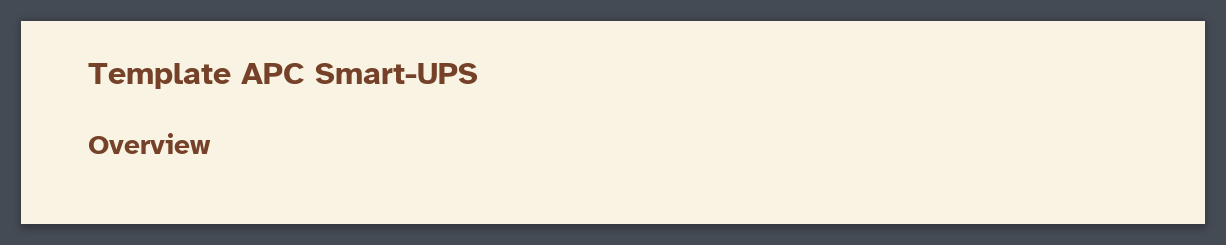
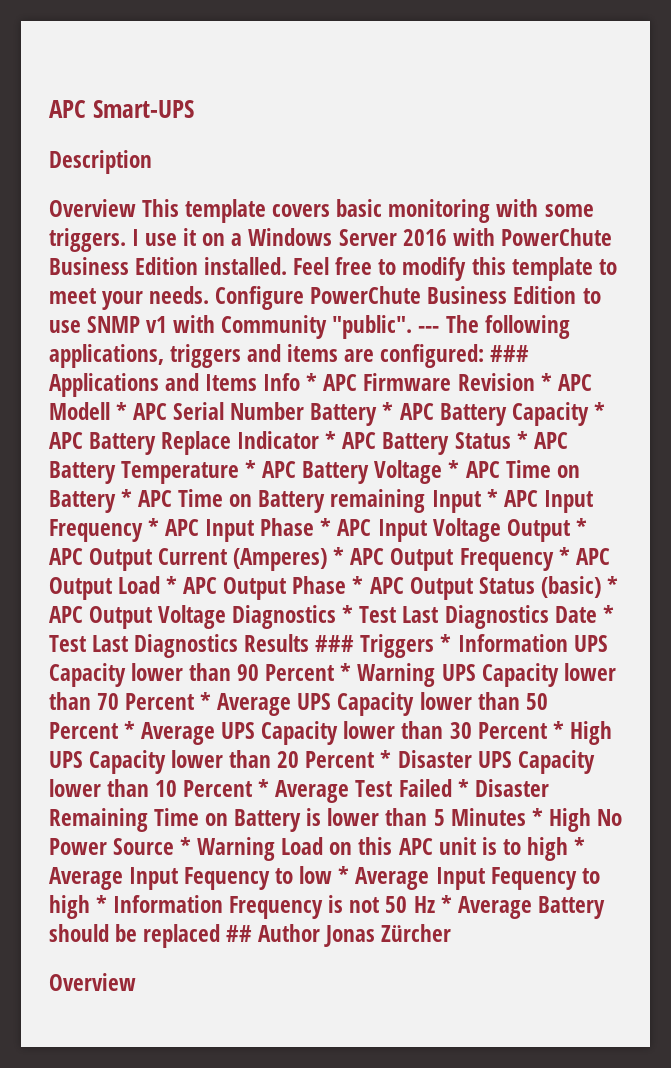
- Template APC Smart-UPS
+ APC Smart-UPS
+ Description
+ Overview This template covers basic monitoring with some triggers. I use it on a Windows Server 2016 with PowerChute Business Edition installed. Feel free to modify this template to meet your needs. Configure PowerChute Business Edition to use SNMP v1 with Community "public". --- The following applications, triggers and items are configured: ### Applications and Items Info * APC Firmware Revision * APC Modell * APC Serial Number Battery * APC Battery Capacity * APC Battery Replace Indicator * APC Battery Status * APC Battery Temperature * APC Battery Voltage * APC Time on Battery * APC Time on Battery remaining Input * APC Input Frequency * APC Input Phase * APC Input Voltage Output * APC Output Current (Amperes) * APC Output Frequency * APC Output Load * APC Output Phase * APC Output Status (basic) * APC Output Voltage Diagnostics * Test Last Diagnostics Date * Test Last Diagnostics Results ### Triggers * Information UPS Capacity lower than 90 Percent * Warning UPS Capacity lower than 70 Percent * Average UPS Capacity lower than 50 Percent * Average UPS Capacity lower than 30 Percent * High UPS Capacity lower than 20 Percent * Disaster UPS Capacity lower than 10 Percent * Average Test Failed * Disaster Remaining Time on Battery is lower than 5 Minutes * High No Power Source * Warning Load on this APC unit is to high * Average Input Fequency to low * Average Input Fequency to high * Information Frequency is not 50 Hz * Average Battery should be replaced ## Author Jonas Zürcher

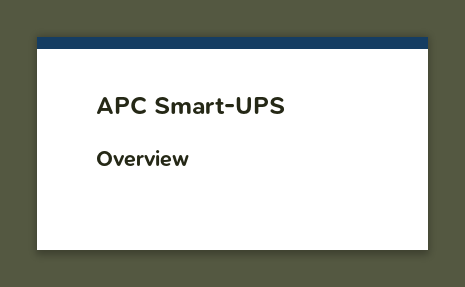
- Description
- Overview This template covers basic monitoring with some triggers. I use it on a Windows Server 2016 with PowerChute Business Edition installed. Feel free to modify this template to meet your needs. Configure PowerChute Business Edition to use SNMP v1 with Community "public". --- The following applications, triggers and items are configured: ### Applications and Items Info * APC Firmware Revision * APC Modell * APC Serial Number Battery * APC Battery Capacity * APC Battery Replace Indicator * APC Battery Status * APC Battery Temperature * APC Battery Voltage * APC Time on Battery * APC Time on Battery remaining Input * APC Input Frequency * APC Input Phase * APC Input Voltage Output * APC Output Current (Amperes) * APC Output Frequency * APC Output Load * APC Output Phase * APC Output Status (basic) * APC Output Voltage Diagnostics * Test Last Diagnostics Date * Test Last Diagnostics Results ### Triggers * Information UPS Capacity lower than 90 Percent * Warning UPS Capacity lower than 70 Percent * Average UPS Capacity lower than 50 Percent * Average UPS Capacity lower than 30 Percent * High UPS Capacity lower than 20 Percent * Disaster UPS Capacity lower than 10 Percent * Average Test Failed * Disaster Remaining Time on Battery is lower than 5 Minutes * High No Power Source * Warning Load on this APC unit is to high * Average Input Fequency to low * Average Input Fequency to high * Information Frequency is not 50 Hz * Average Battery should be replaced ## Author Jonas Zürcher

